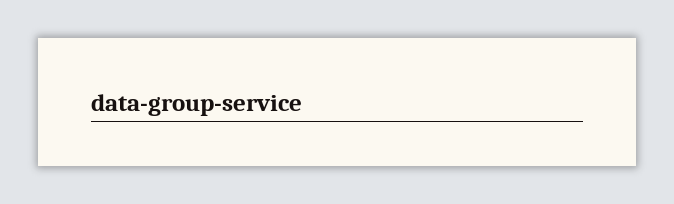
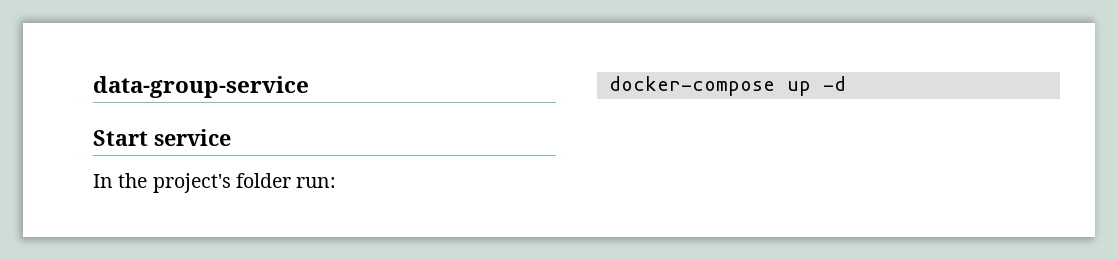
+ Start service
+ In the project's folder run:
+ docker-compose up -d

